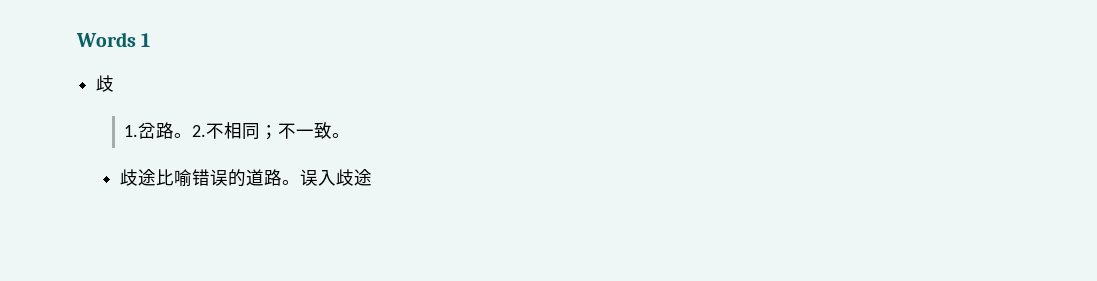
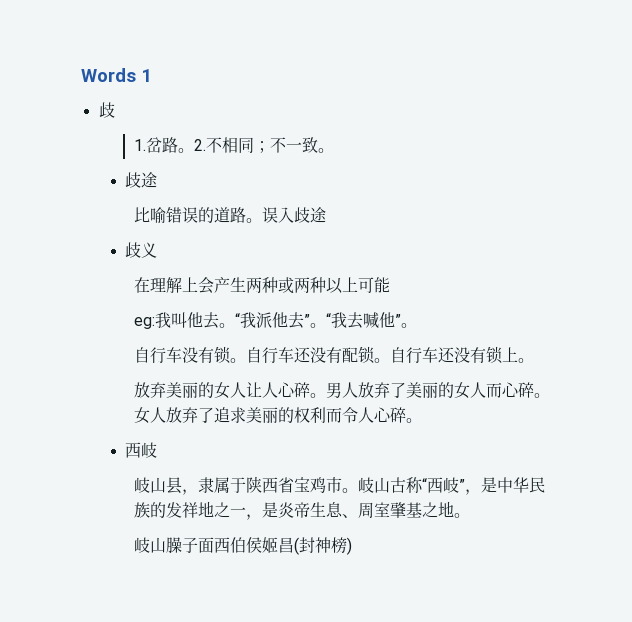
  2.不相同；不一致。
- 歧途比喻错误的道路。
+ 歧途
+ 比喻错误的道路。
+ 歧义
+ 在理解上会产生两种或两种以上可能
+ eg:我叫他去。“我派他去”。“我去喊他”。
+ 自行车没有锁。自行车还没有配锁。自行车还没有锁上。
+ 放弃美丽的女人让人心碎。男人放弃了美丽的女人而心碎。女人放弃了追求美丽的权利而令人心碎。
+ 西岐
+ 岐山县，隶属于陕西省宝鸡市。岐山古称“西岐”，是中华民族的发祥地之一，是炎帝生息、周室肇基之地。
+ 岐山臊子面西伯侯姬昌(封神榜)

